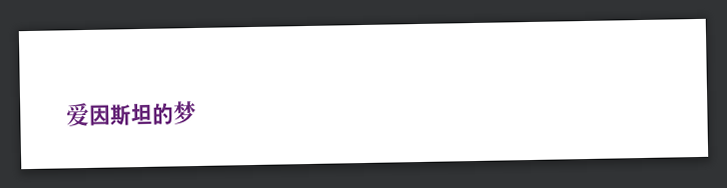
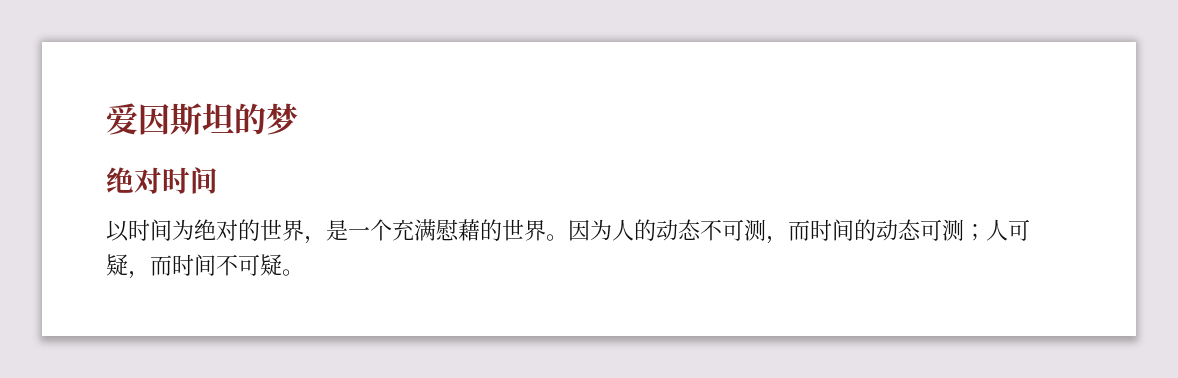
+ 绝对时间
+ 以时间为绝对的世界，是一个充满慰藉的世界。因为人的动态不可测，而时间的动态可测；人可疑，而时间不可疑。

